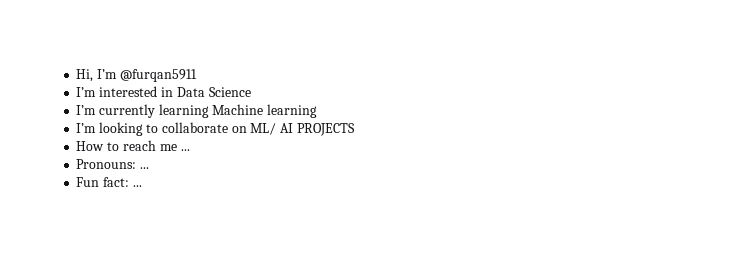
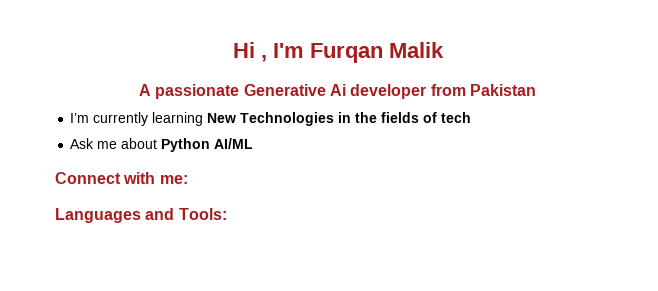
- Hi, I’m @furqan5911
- I’m interested in Data Science
- I’m currently learning Machine learning
- I’m looking to collaborate on ML/ AI PROJECTS
- How to reach me ...
- Pronouns: ...
- Fun fact: ...
+ Hi , I'm Furqan Malik
+ A passionate Generative Ai developer from Pakistan
+ I’m currently learning New Technologies in the fields of tech
+ Ask me about Python AI/ML
+ Connect with me:
+ Languages and Tools:

